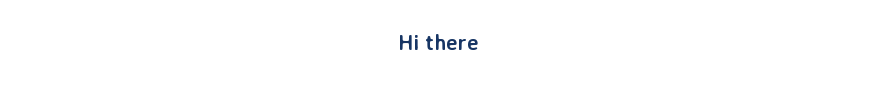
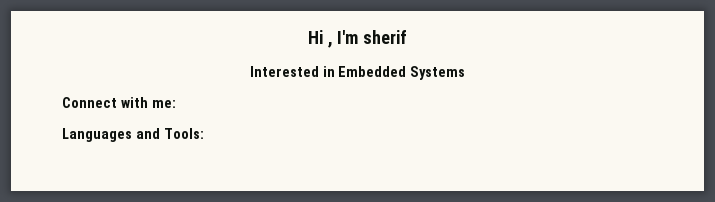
- Hi there
+ Hi , I'm sherif
+ Interested in Embedded Systems
+ Connect with me:
+ Languages and Tools:

